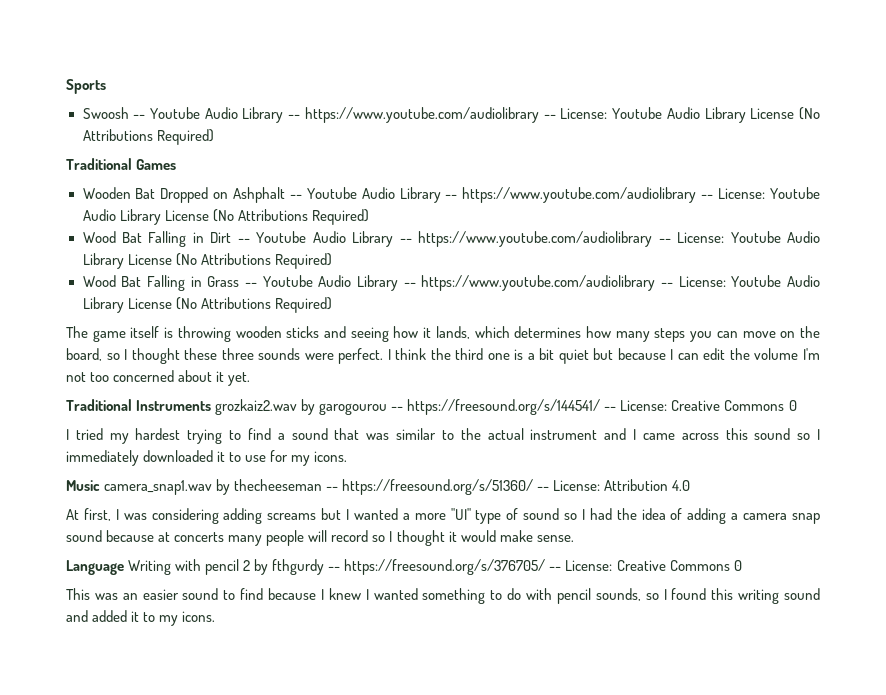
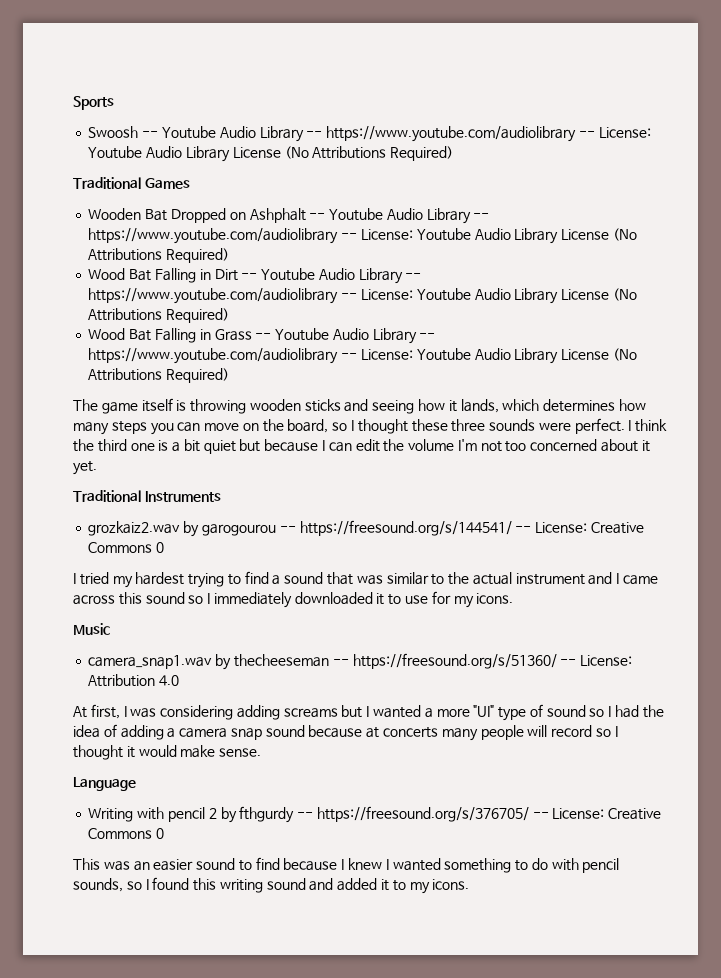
- Traditional Instruments grozkaiz2.wav by garogourou -- https://freesound.org/s/144541/ -- License: Creative Commons 0
+ Traditional Instruments
+ grozkaiz2.wav by garogourou -- https://freesound.org/s/144541/ -- License: Creative Commons 0
- Music camera_snap1.wav by thecheeseman -- https://freesound.org/s/51360/ -- License: Attribution 4.0
+ Music
+ camera_snap1.wav by thecheeseman -- https://freesound.org/s/51360/ -- License: Attribution 4.0
- Language Writing with pencil 2 by fthgurdy -- https://freesound.org/s/376705/ -- License: Creative Commons 0
+ Language
+ Writing with pencil 2 by fthgurdy -- https://freesound.org/s/376705/ -- License: Creative Commons 0

